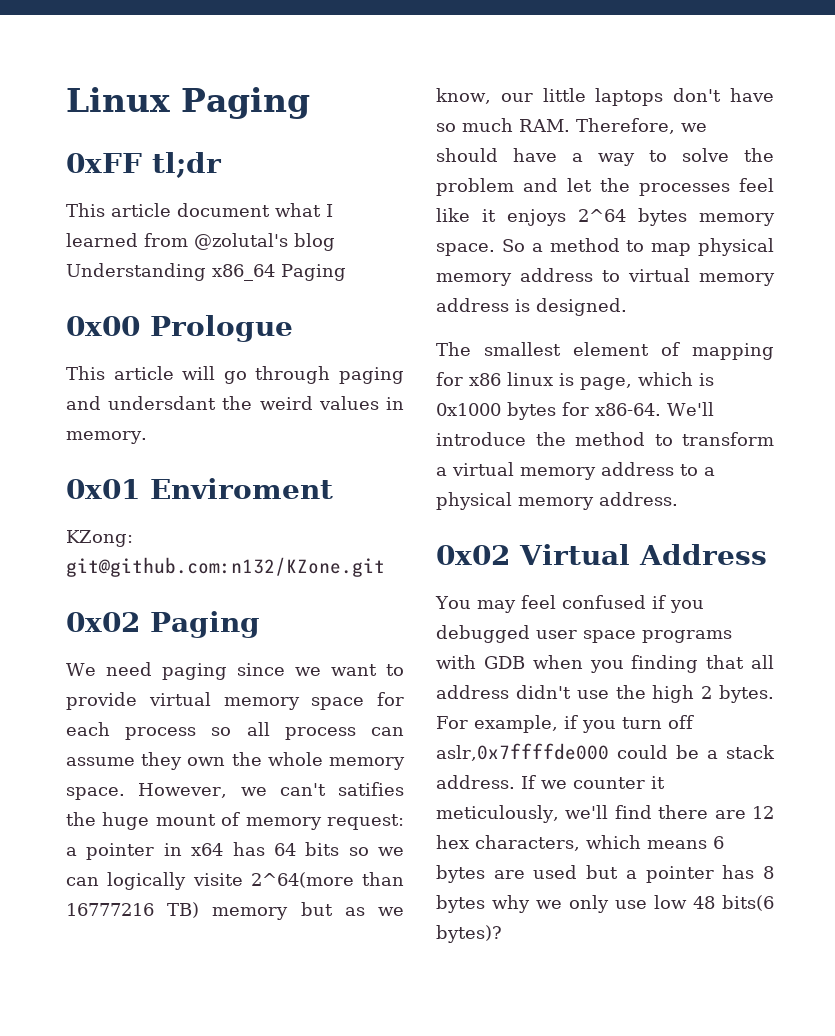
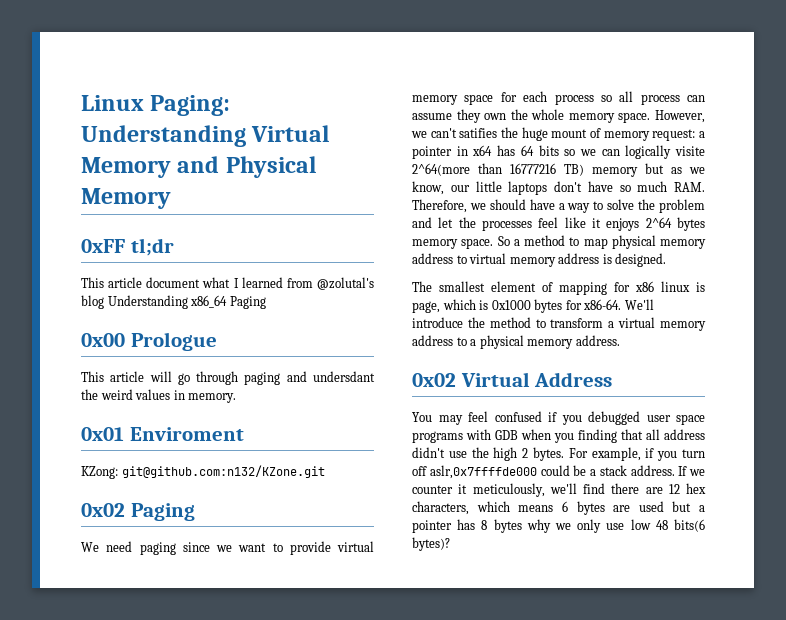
- Linux Paging
+ Linux Paging: Understanding Virtual Memory and Physical Memory

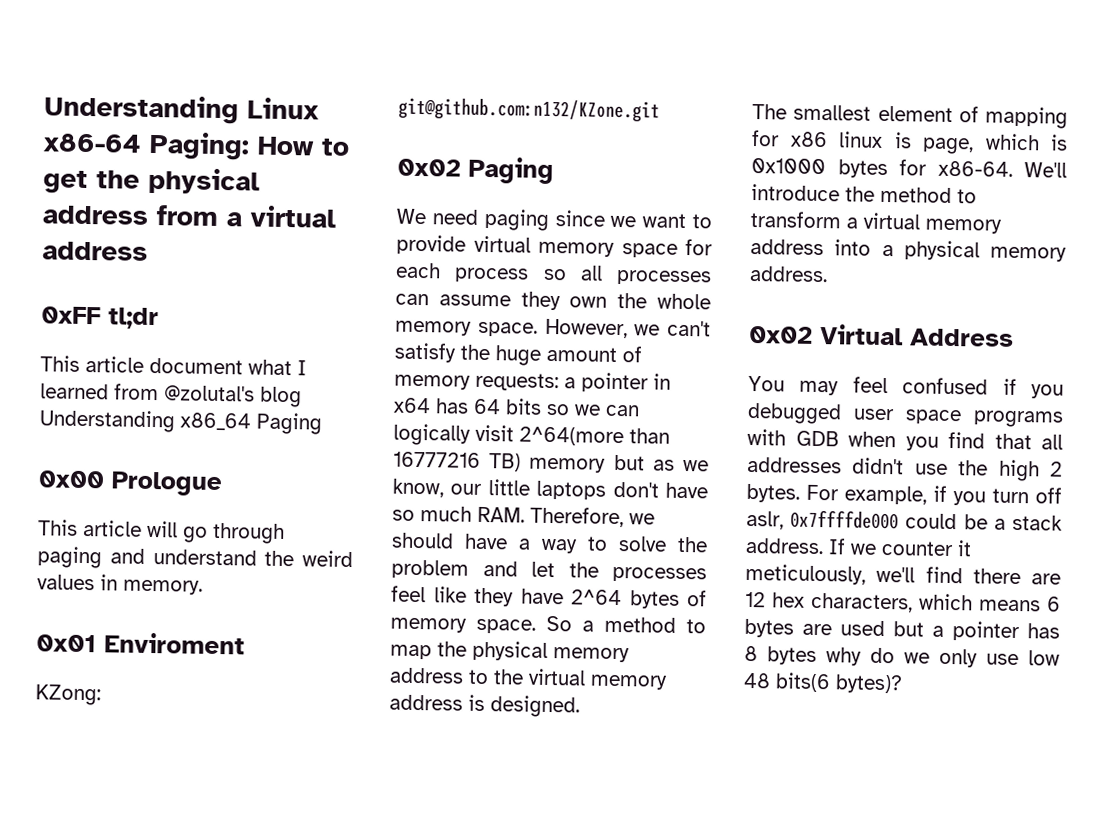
- Linux Paging: Understanding Virtual Memory and Physical Memory
+ Understanding Linux x86-64 Paging: How to get the physical address from a virtual address
- This article will go through paging and undersdant the weird values in memory.
+ This article will go through paging and understand the weird values in memory.
- We need paging since we want to provide virtual memory space for each process so all process can assume they own the whole memory space.
+ We need paging since we want to provide virtual memory space for each process so all processes can assume they own the whole memory space.
- However, we can't satifies the huge mount of memory request: a pointer in x64 has 64 bits so we can logically visite 2^64(more than 16777216 TB) memory but as we know, our little laptops don't have so much RAM. Therefore, we should have a way to solve the problem and let the processes feel like it enjoys 2^64 bytes memory space.
+ However, we can't satisfy the huge amount of memory requests: a pointer in x64 has 64 bits so we can logically visit 2^64(more than 16777216 TB) memory but as we know, our little laptops don't have so much RAM. Therefore, we should have a way to solve the problem and let the processes feel like they have 2^64 bytes of memory space.
- So a method to map physical memory address to virtual memory address is designed.
+ So a method to map the physical memory address to the virtual memory address is designed.
- We'll introduce the method to transform a virtual memory address to a physical memory address.
+ We'll introduce the method to transform a virtual memory address into a physical memory address.
- You may feel confused if you debugged user space programs with GDB when you finding that all address didn't use the high 2 bytes.
+ You may feel confused if you debugged user space programs with GDB when you find that all addresses didn't use the high 2 bytes.
- For example, if you turn off aslr,0x7ffffde000 could be a stack address.
+ For example, if you turn off aslr, 0x7ffffde000 could be a stack address.
- If we counter it meticulously, we'll find there are 12 hex characters, which means 6 bytes are used but a pointer has 8 bytes why we only use low 48 bits(6 bytes)?
+ If we counter it meticulously, we'll find there are 12 hex characters, which means 6 bytes are used but a pointer has 8 bytes why do we only use low 48 bits(6 bytes)?

